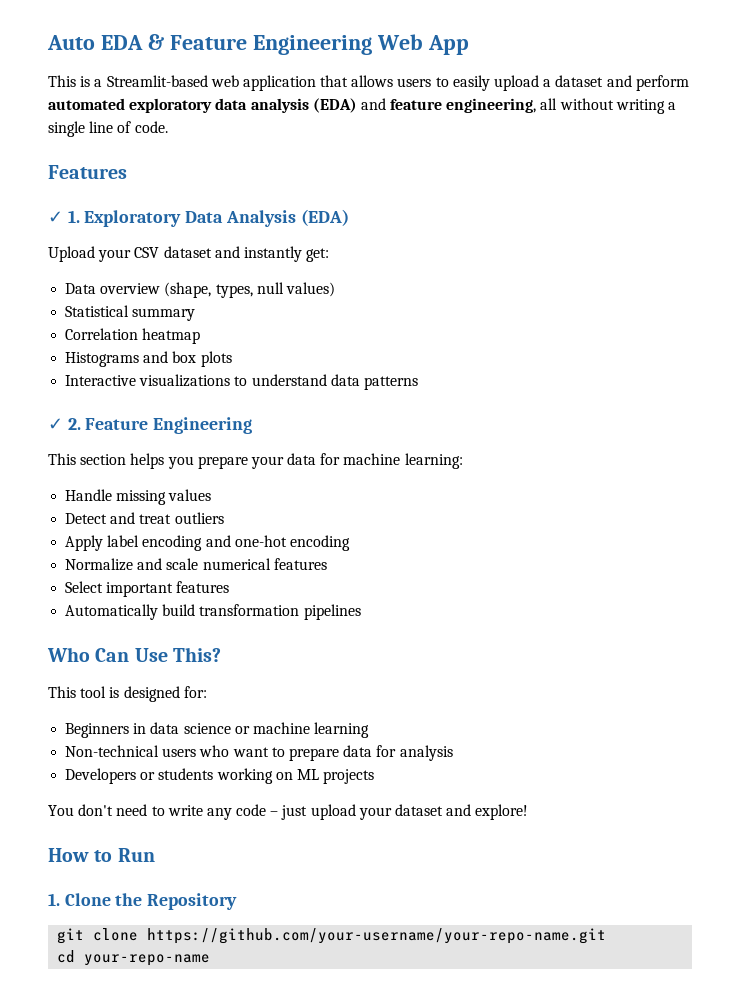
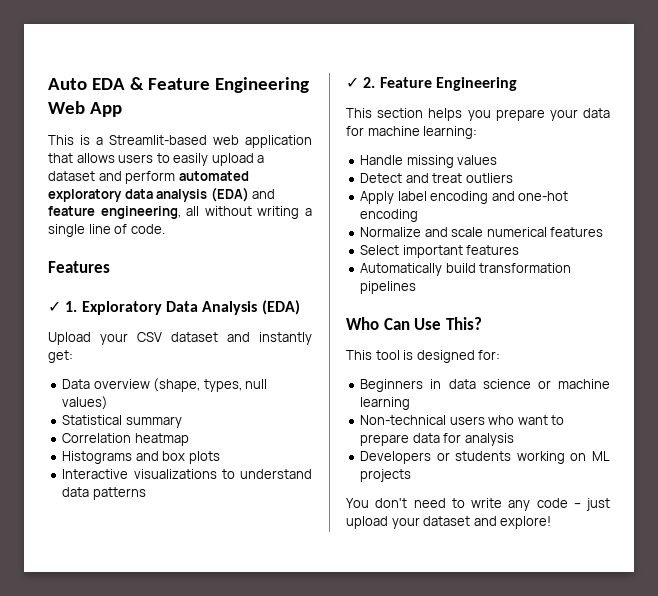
- How to Run
- 1. Clone the Repository
- git clone https://github.com/your-username/your-repo-name.git
- cd your-repo-name

